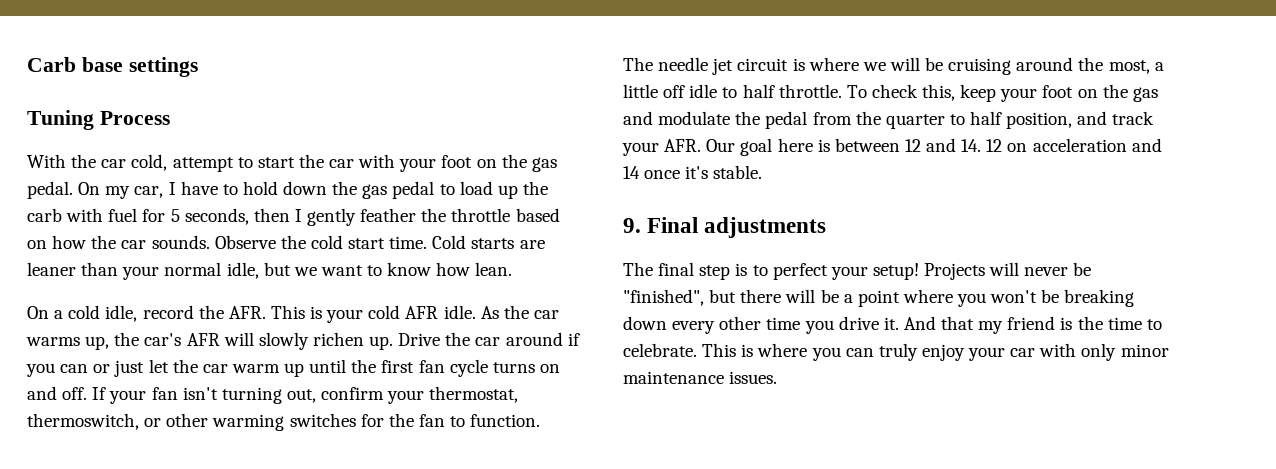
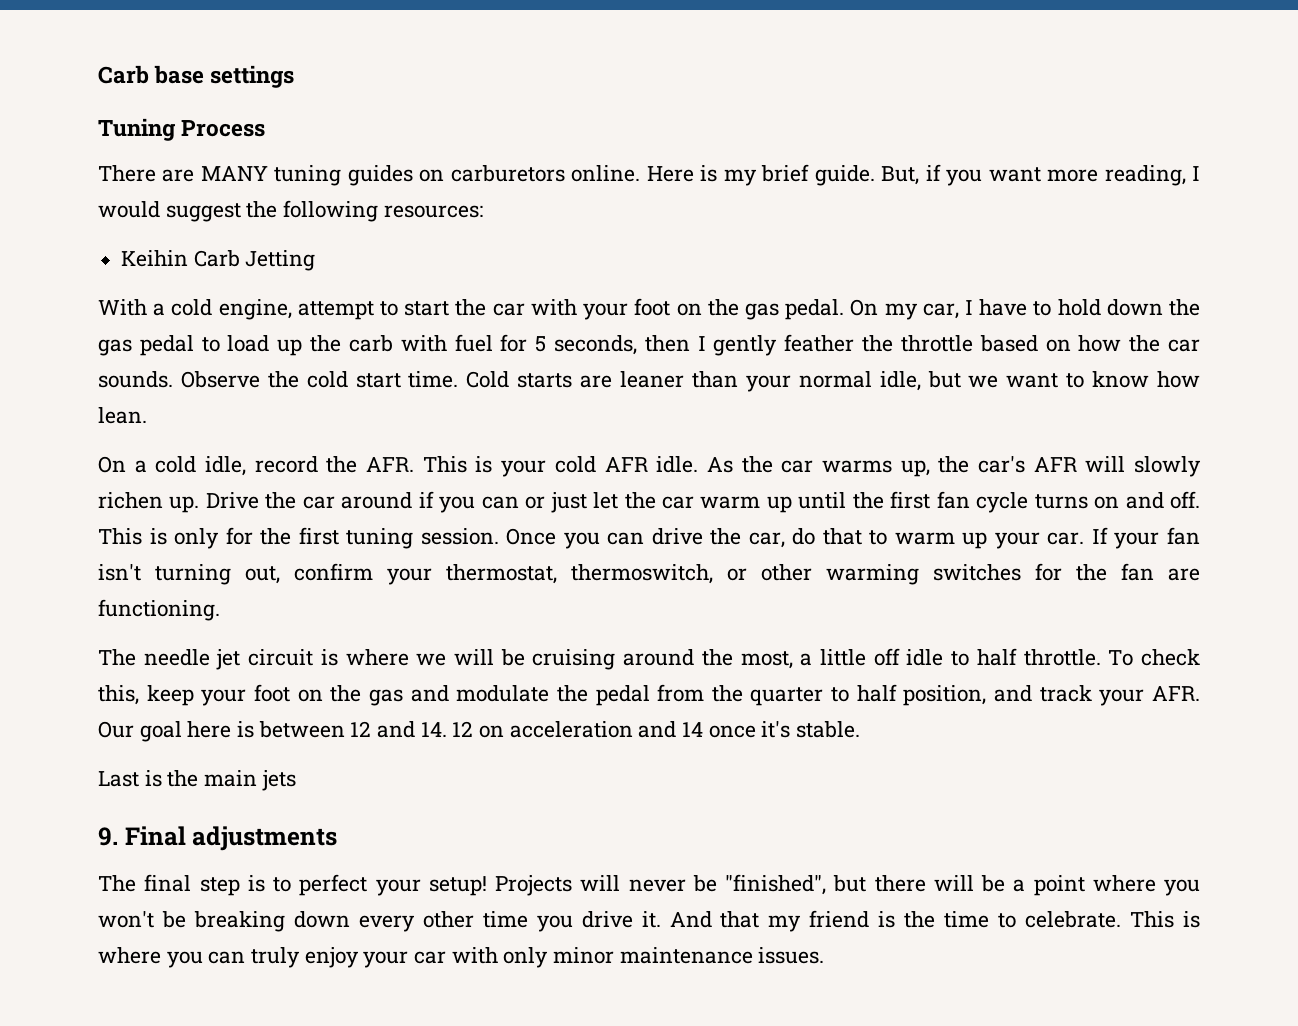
- With the car cold, attempt to start the car with your foot on the gas pedal.
+ There are MANY tuning guides on carburetors online. Here is my brief guide. But, if you want more reading, I would suggest the following resources:
+ Keihin Carb Jetting
+ With a cold engine, attempt to start the car with your foot on the gas pedal.
+ This is only for the first tuning session. Once you can drive the car, do that to warm up your car.
- If your fan isn't turning out, confirm your thermostat, thermoswitch, or other warming switches for the fan to function.
+ If your fan isn't turning out, confirm your thermostat, thermoswitch, or other warming switches for the fan are functioning.
+ Last is the main jets

